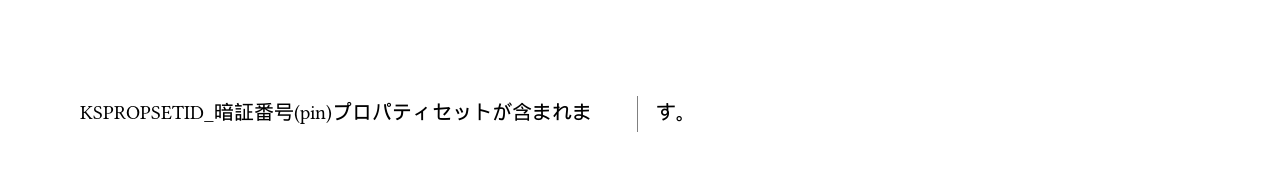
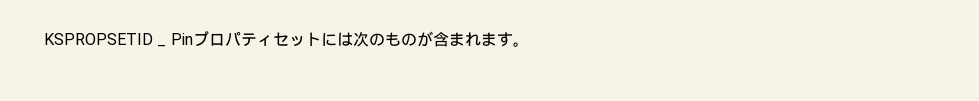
- KSPROPSETID_暗証番号(pin)プロパティセットが含まれます。
+ KSPROPSETID _ Pinプロパティセットには次のものが含まれます。

